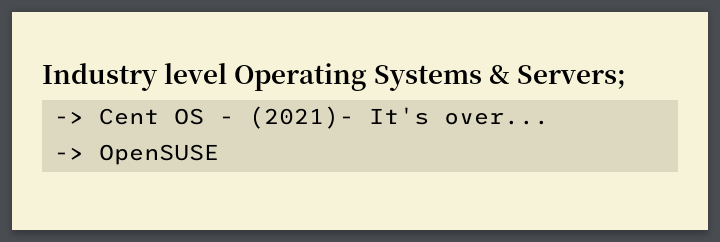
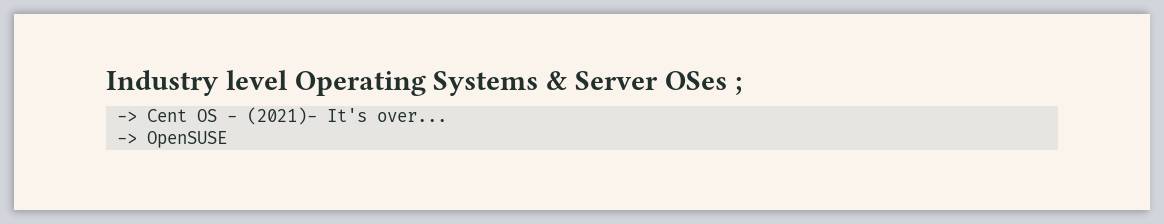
- Industry level Operating Systems & Servers;
+ Industry level Operating Systems & Server OSes ;

